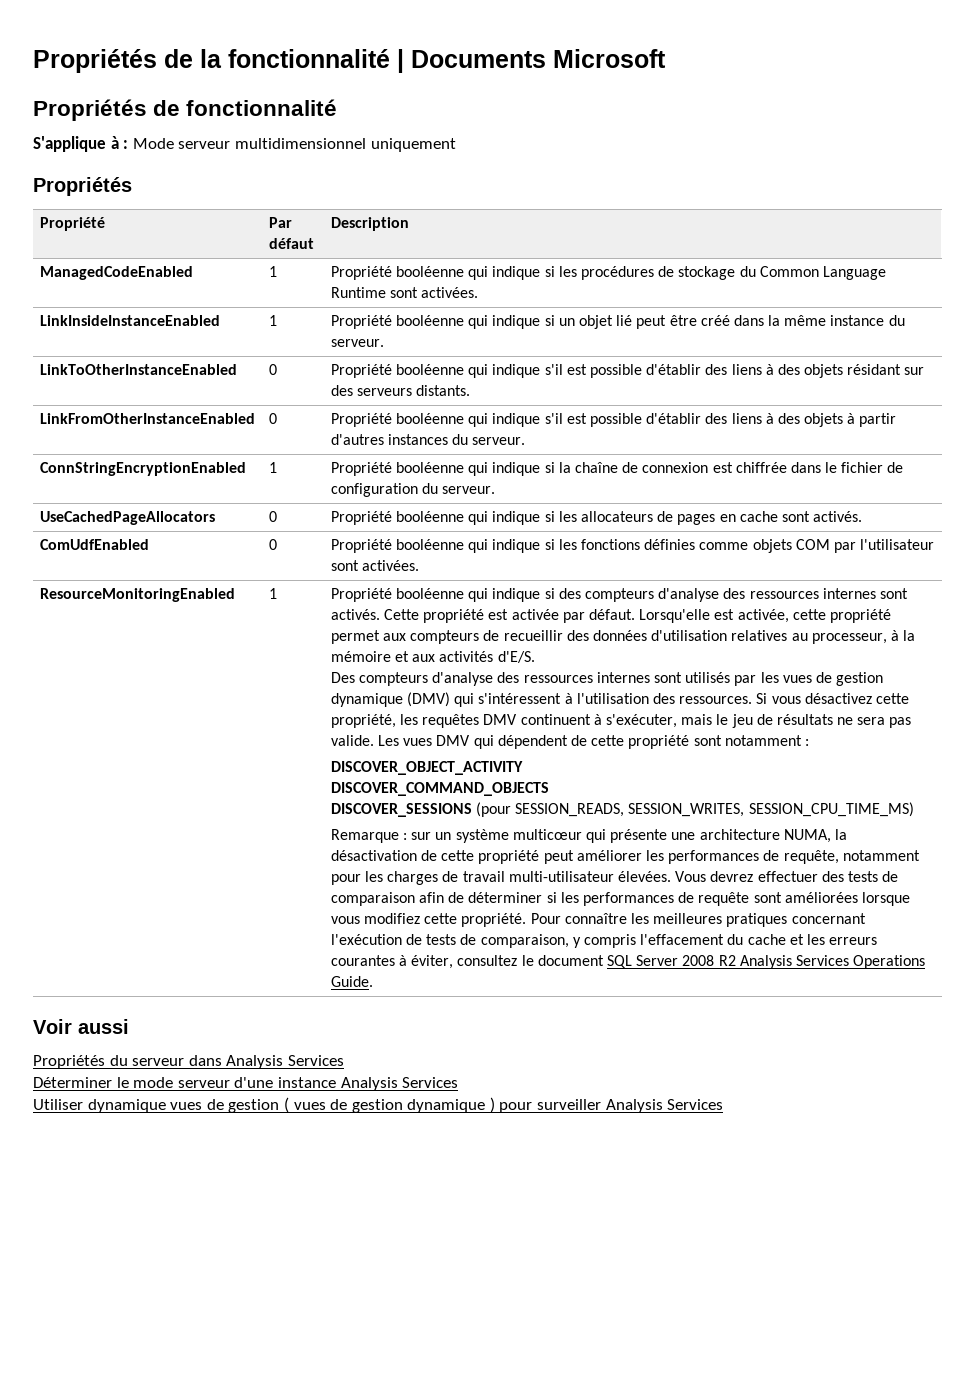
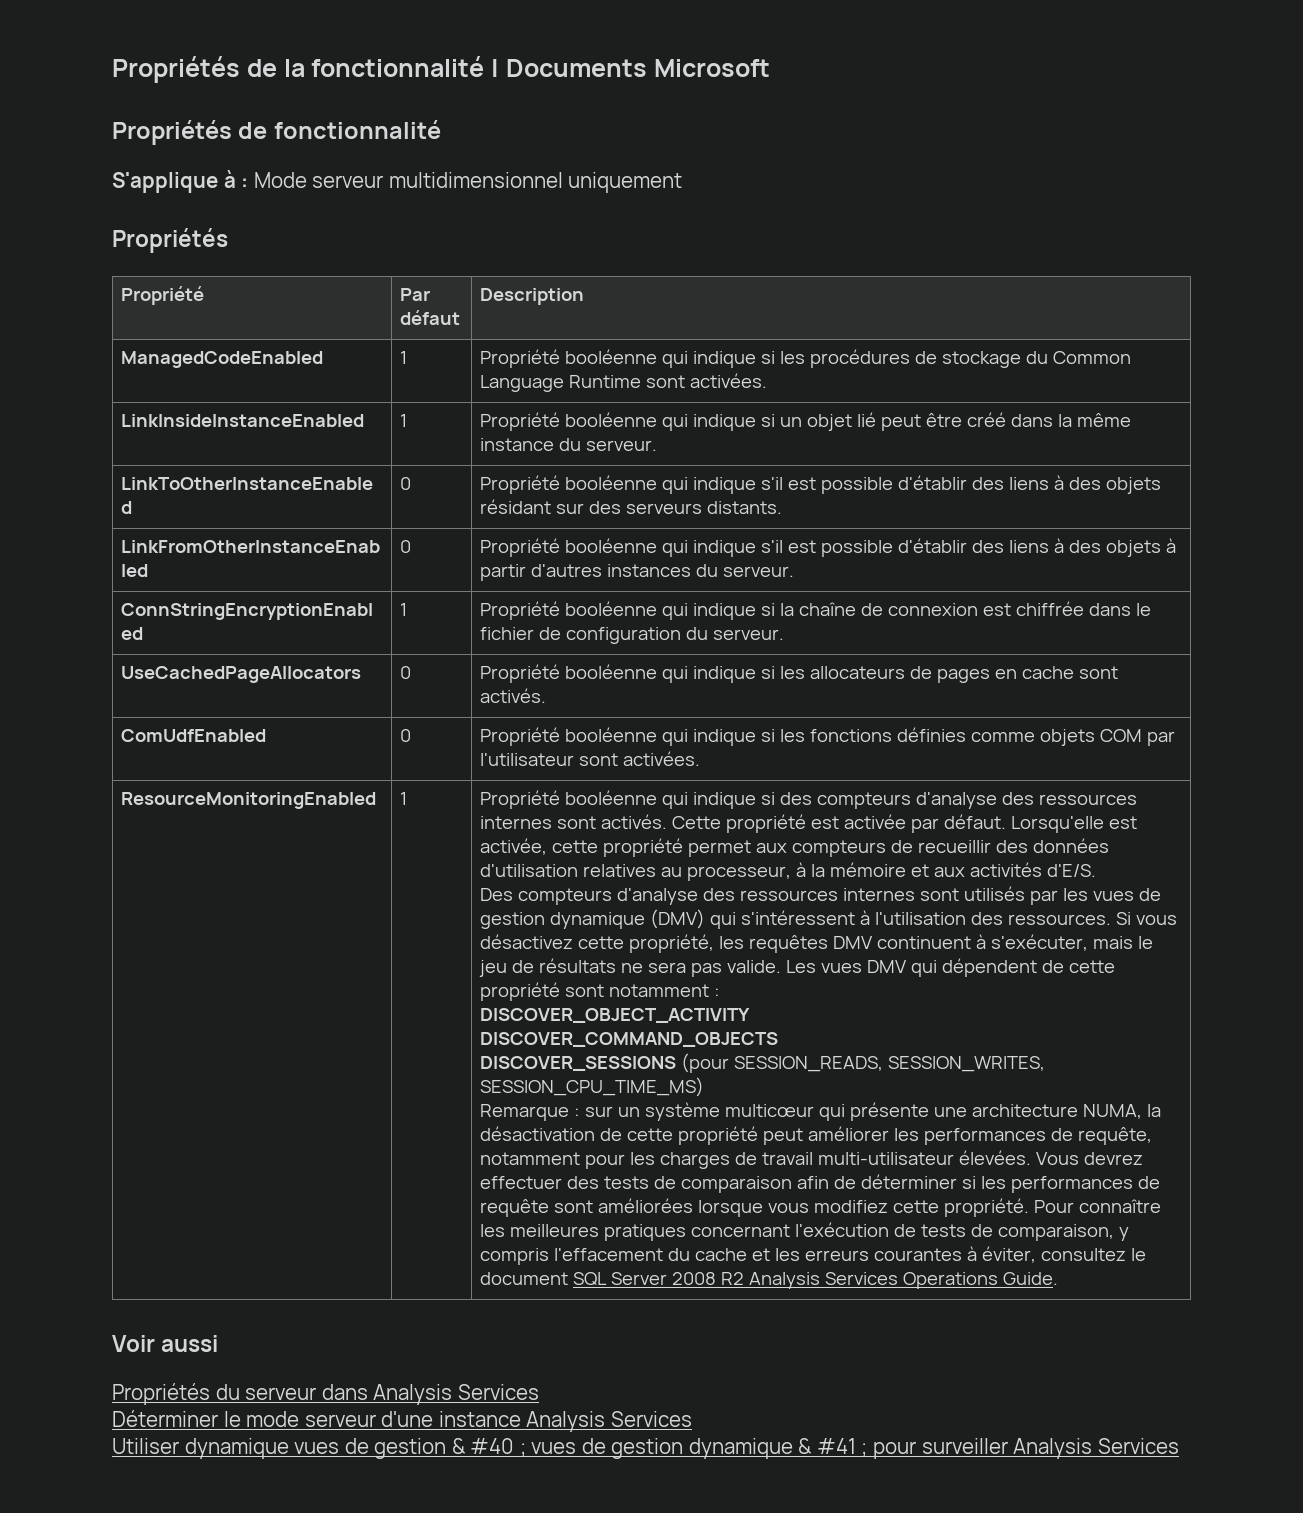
- Utiliser dynamique vues de gestion ( vues de gestion dynamique ) pour surveiller Analysis Services
+ Utiliser dynamique vues de gestion & #40 ; vues de gestion dynamique & #41 ; pour surveiller Analysis Services

